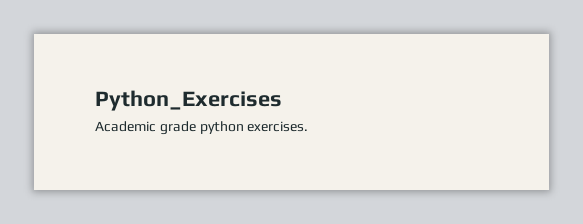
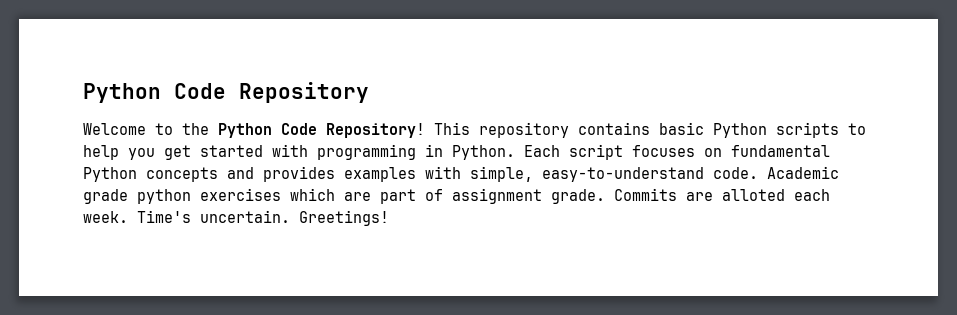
- Python_Exercises
- Academic grade python exercises.
+ Python Code Repository
+ Welcome to the Python Code Repository! This repository contains basic Python scripts to help you get started with programming in Python. Each script focuses on fundamental Python concepts and provides examples with simple, easy-to-understand code. Academic grade python exercises which are part of assignment grade. Commits are alloted each week. Time's uncertain. Greetings!

